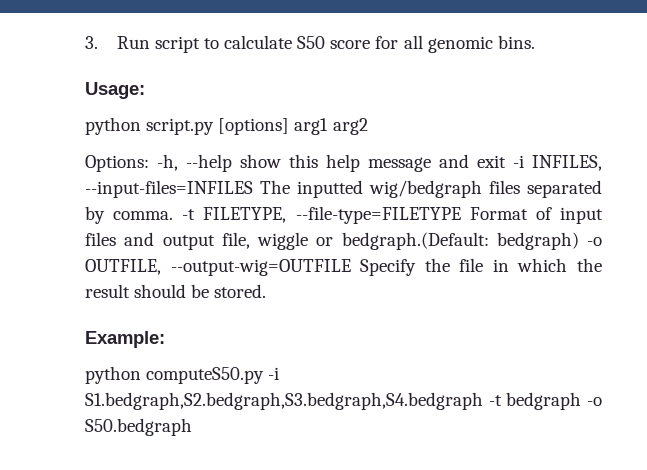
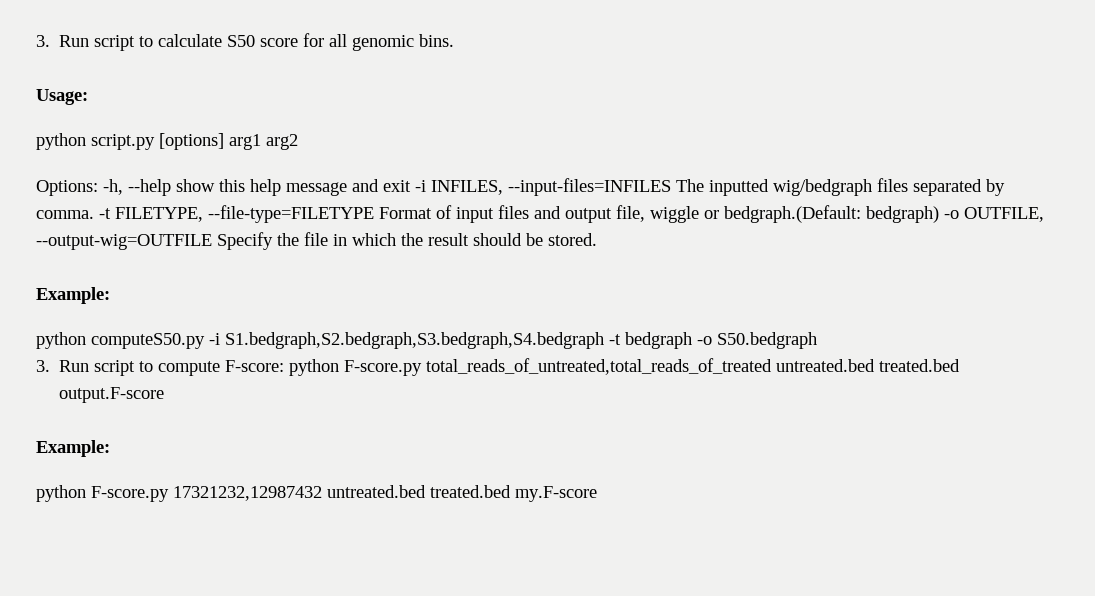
+ 3. Run script to compute F-score: python F-score.py total_reads_of_untreated,total_reads_of_treated untreated.bed treated.bed output.F-score
+ Example:
+ python F-score.py 17321232,12987432 untreated.bed treated.bed my.F-score

